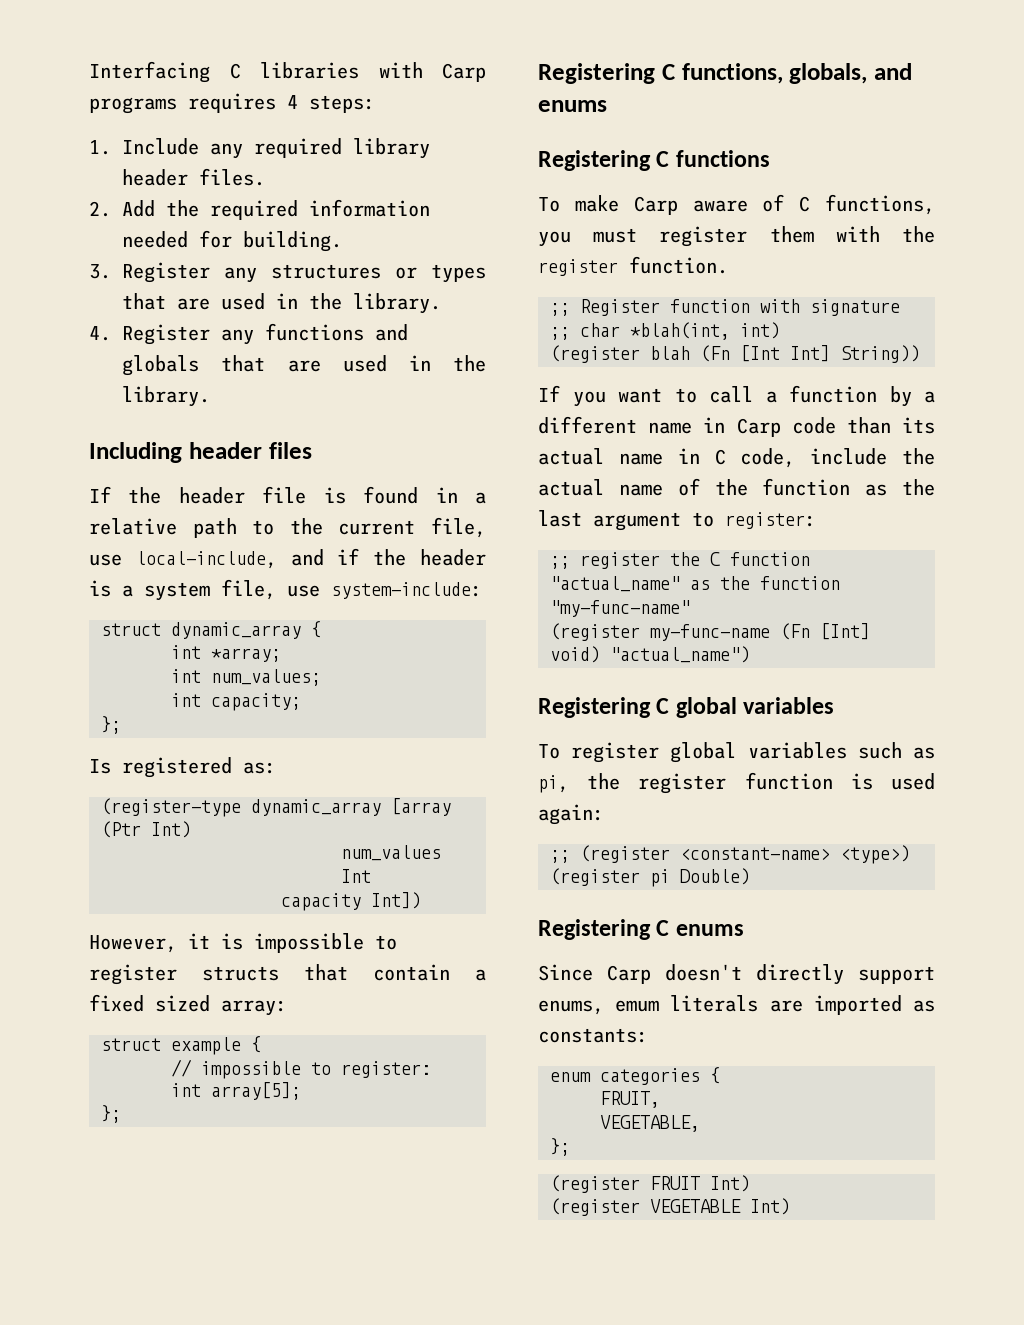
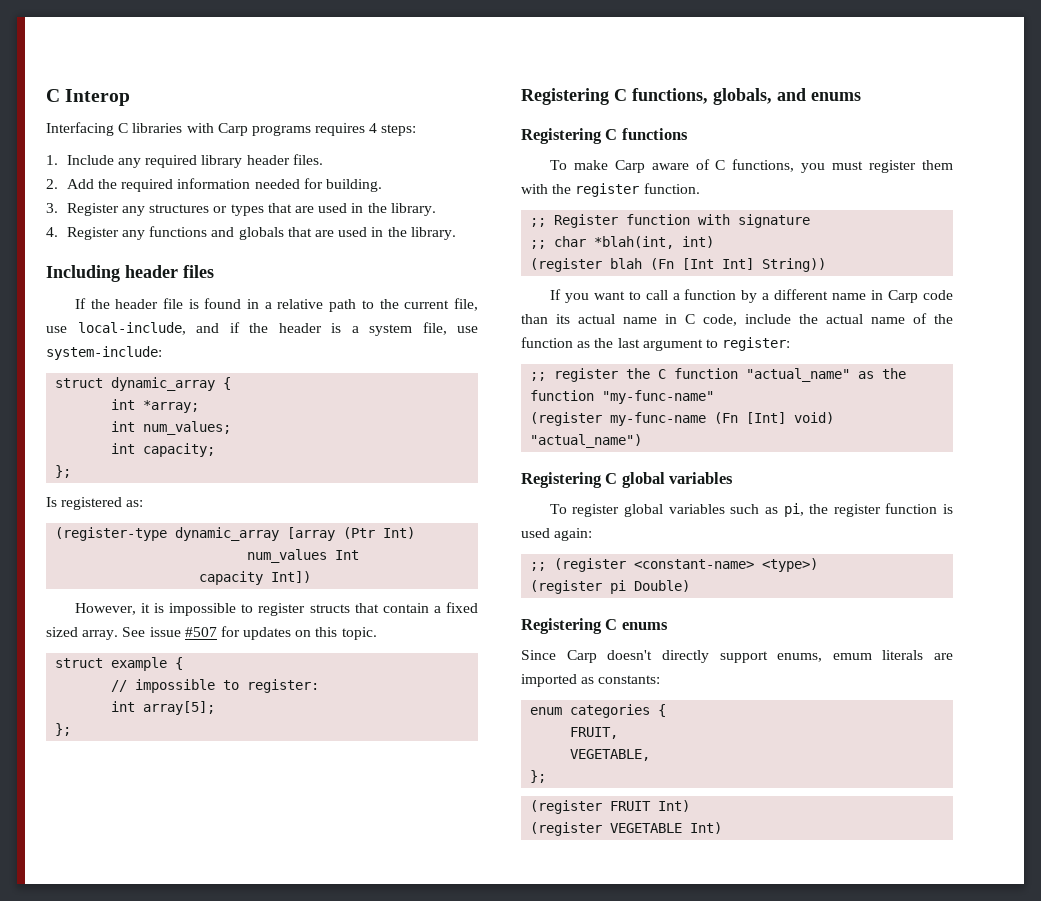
+ C Interop
- However, it is impossible to register structs that contain a fixed sized array:
+ However, it is impossible to register structs that contain a fixed sized array. See issue #507 for updates on this topic.

